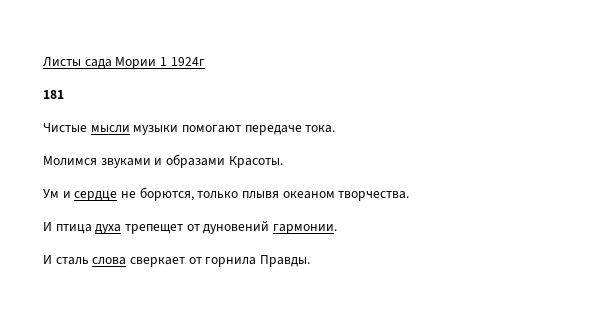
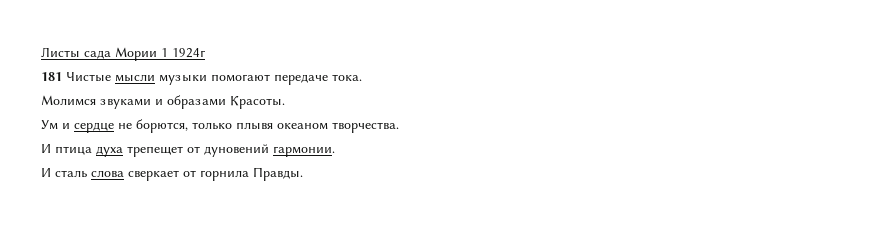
- 181
- Чистые мысли музыки помогают передаче тока.
+ 181 Чистые мысли музыки помогают передаче тока.

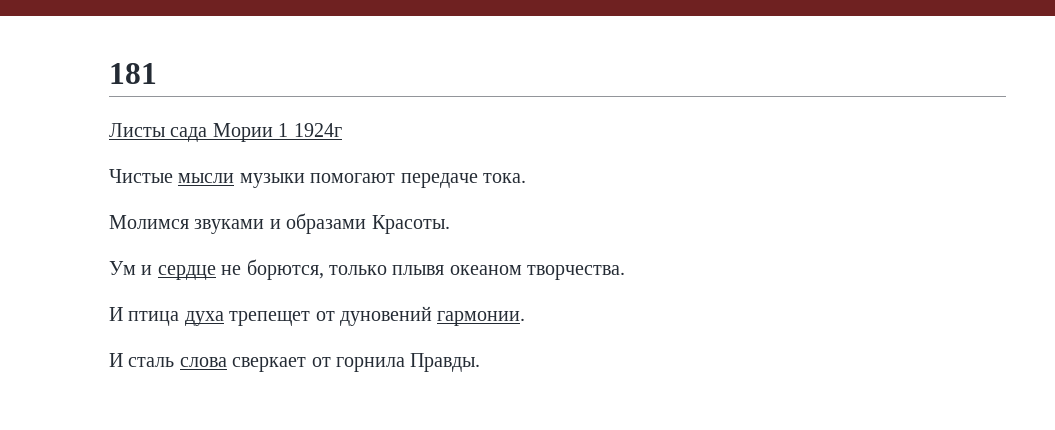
+ 181
- 181 Чистые мысли музыки помогают передаче тока.
+ Чистые мысли музыки помогают передаче тока.

